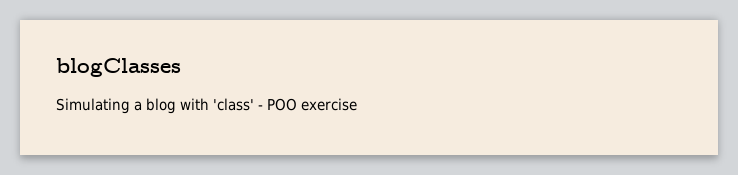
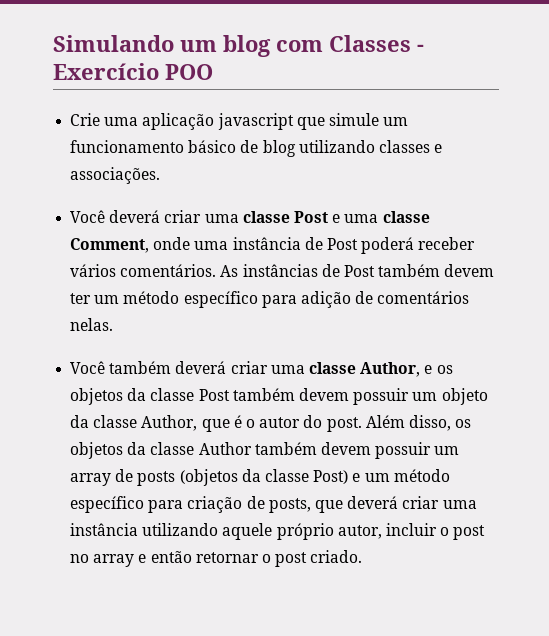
- blogClasses
- Simulating a blog with 'class' - POO exercise
+ Simulando um blog com Classes - Exercício POO
+ Crie uma aplicação javascript que simule um funcionamento básico de blog utilizando classes e associações.
+ Você deverá criar uma classe Post e uma classe Comment, onde uma instância de Post poderá receber vários comentários. As instâncias de Post também devem ter um método específico para adição de comentários nelas.
+ Você também deverá criar uma classe Author, e os objetos da classe Post também devem possuir um objeto da classe Author, que é o autor do post. Além disso, os objetos da classe Author também devem possuir um array de posts (objetos da classe Post) e um método específico para criação de posts, que deverá criar uma instância utilizando aquele próprio autor, incluir o post no array e então retornar o post criado.

